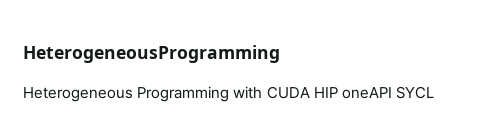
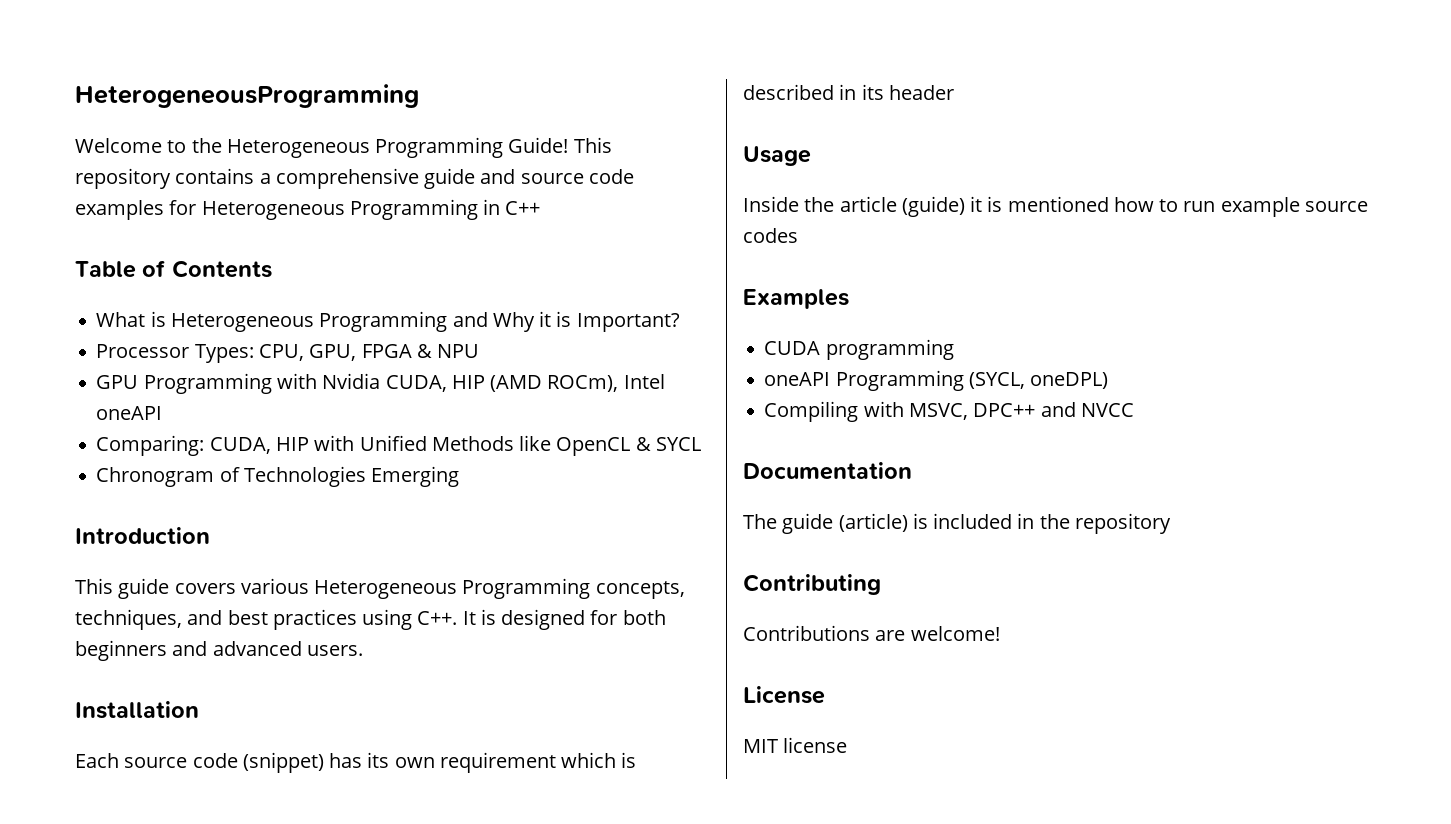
- Heterogeneous Programming with CUDA HIP oneAPI SYCL
+ Welcome to the Heterogeneous Programming Guide! This repository contains a comprehensive guide and source code examples for Heterogeneous Programming in C++
+ Table of Contents
+ What is Heterogeneous Programming and Why it is Important?
+ Processor Types: CPU, GPU, FPGA & NPU
+ GPU Programming with Nvidia CUDA, HIP (AMD ROCm), Intel oneAPI
+ Comparing: CUDA, HIP with Unified Methods like OpenCL & SYCL
+ Chronogram of Technologies Emerging
+ Introduction
+ This guide covers various Heterogeneous Programming concepts, techniques, and best practices using C++. It is designed for both beginners and advanced users.
+ Installation
+ Each source code (snippet) has its own requirement which is described in its header
+ Usage
+ Inside the article (guide) it is mentioned how to run example source codes
+ Examples
+ CUDA programming
+ oneAPI Programming (SYCL, oneDPL)
+ Compiling with MSVC, DPC++ and NVCC
+ Documentation
+ The guide (article) is included in the repository
+ Contributing
+ Contributions are welcome!
+ License
+ MIT license

